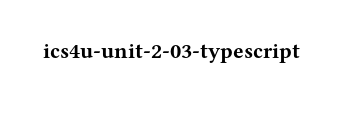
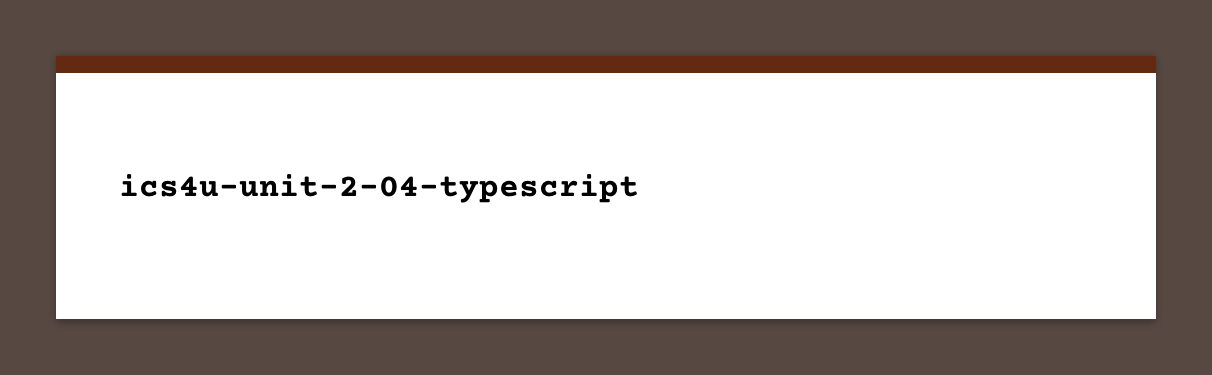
- ics4u-unit-2-03-typescript
+ ics4u-unit-2-04-typescript

